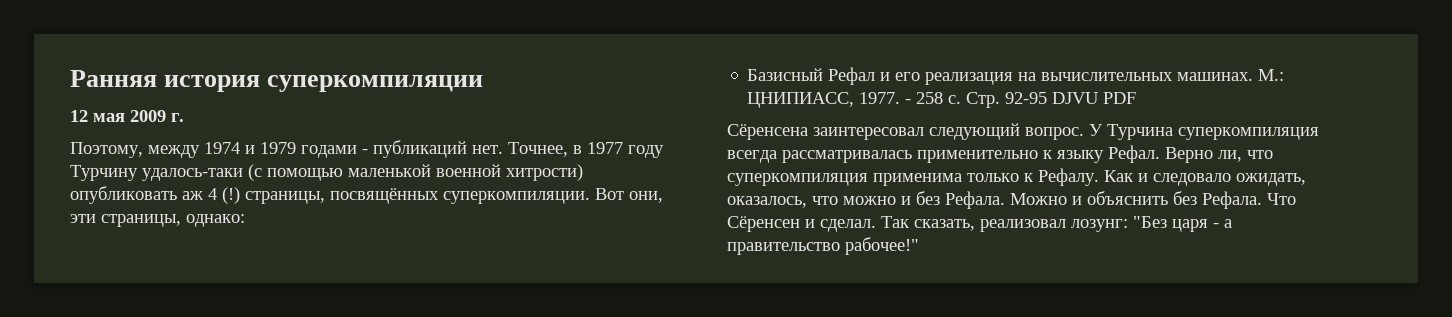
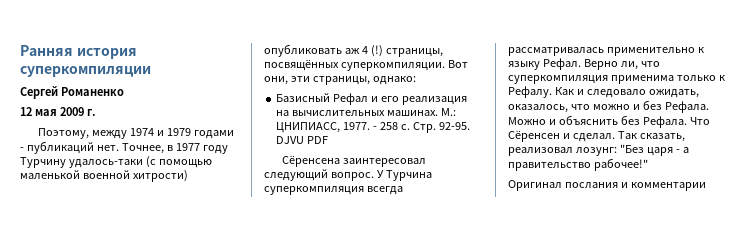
+ Сергей Романенко
- Стр. 92-95 DJVU PDF
+ Стр. 92-95. DJVU PDF
+ Оригинал послания и комментарии

